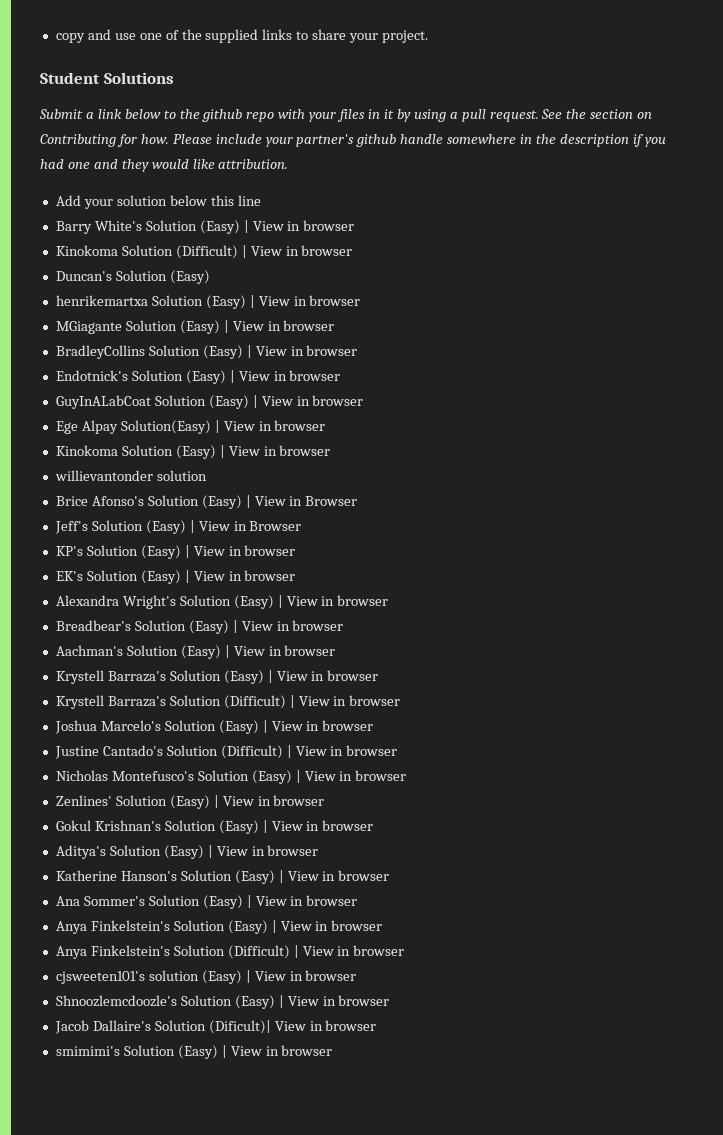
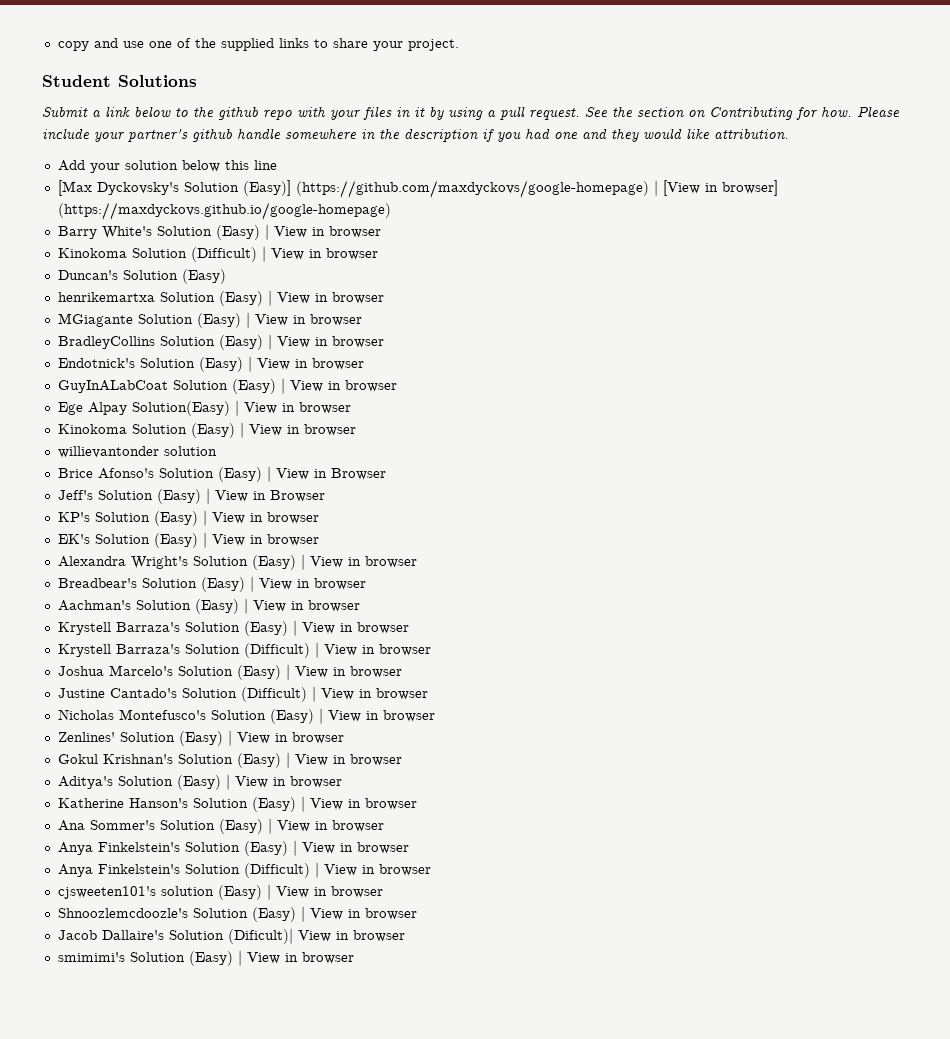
+ [Max Dyckovsky's Solution (Easy)] (https://github.com/maxdyckovs/google-homepage) | [View in browser] (https://maxdyckovs.github.io/google-homepage)

